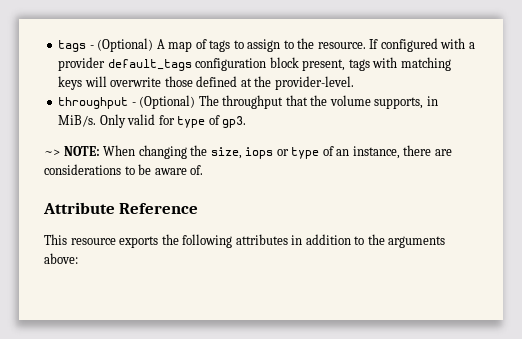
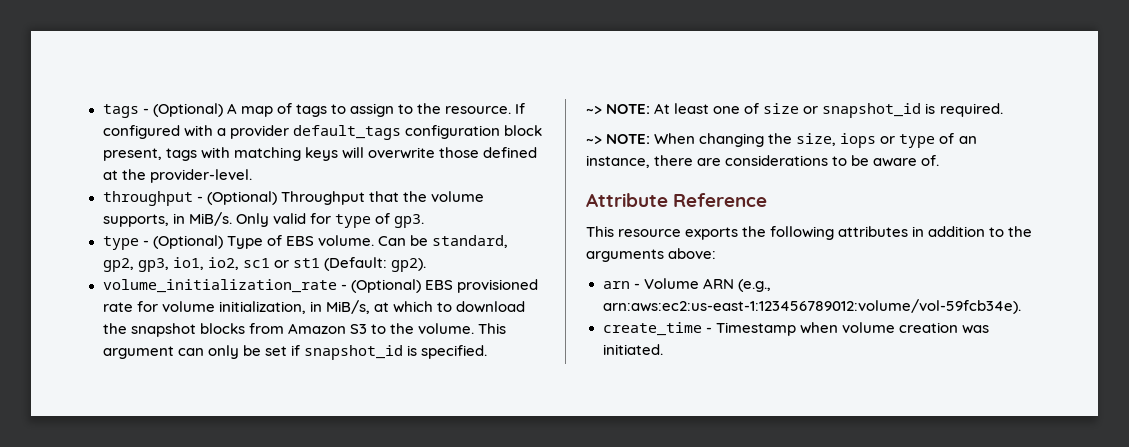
- throughput - (Optional) The throughput that the volume supports, in MiB/s.
+ throughput - (Optional) Throughput that the volume supports, in MiB/s.
+ type - (Optional) Type of EBS volume. Can be standard, gp2, gp3, io1, io2, sc1 or st1 (Default: gp2).
+ volume_initialization_rate - (Optional) EBS provisioned rate for volume initialization, in MiB/s, at which to download the snapshot blocks from Amazon S3 to the volume. This argument can only be set if snapshot_id is specified.
+ ~> NOTE: At least one of size or snapshot_id is required.
+ arn - Volume ARN (e.g., arn:aws:ec2:us-east-1:123456789012:volume/vol-59fcb34e).
+ create_time - Timestamp when volume creation was initiated.

